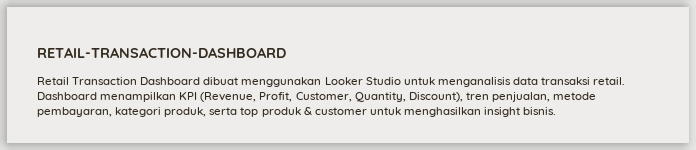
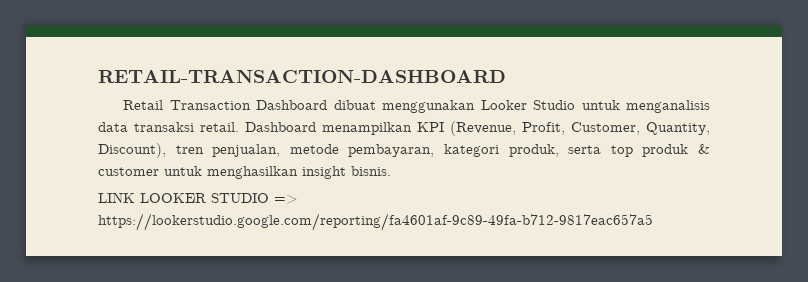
+ LINK LOOKER STUDIO => https://lookerstudio.google.com/reporting/fa4601af-9c89-49fa-b712-9817eac657a5

